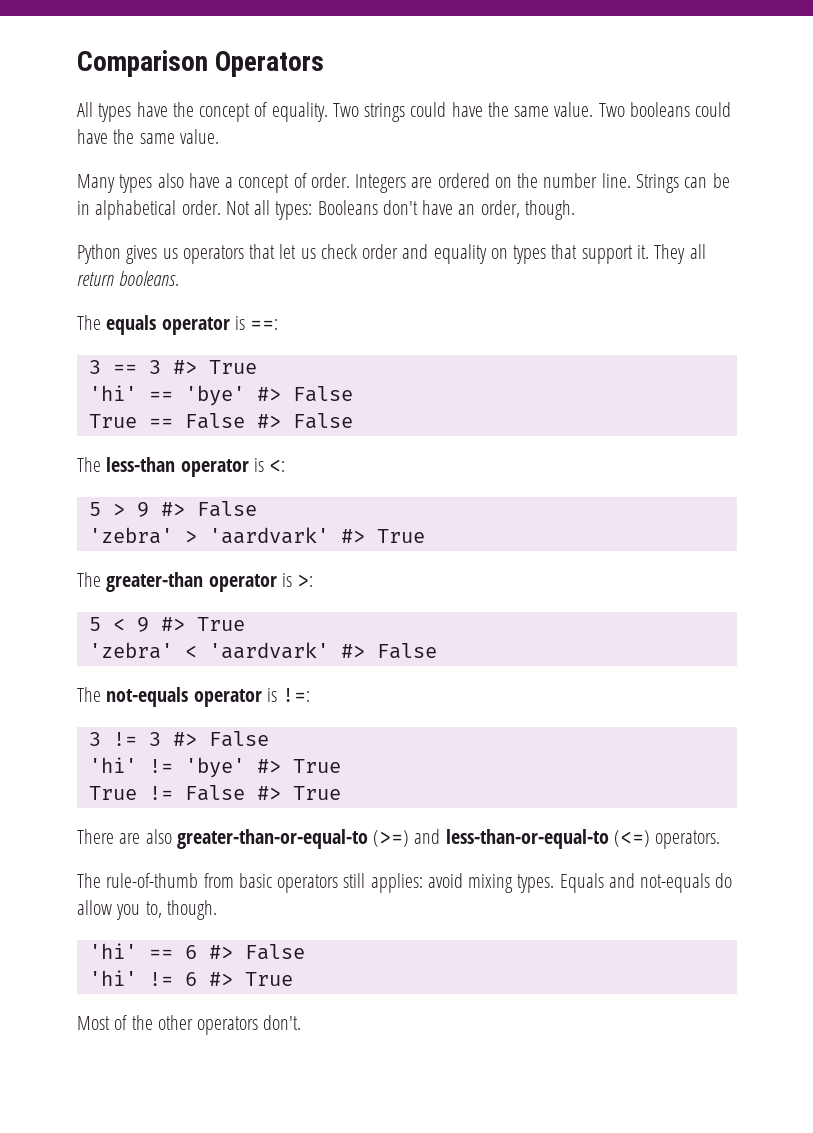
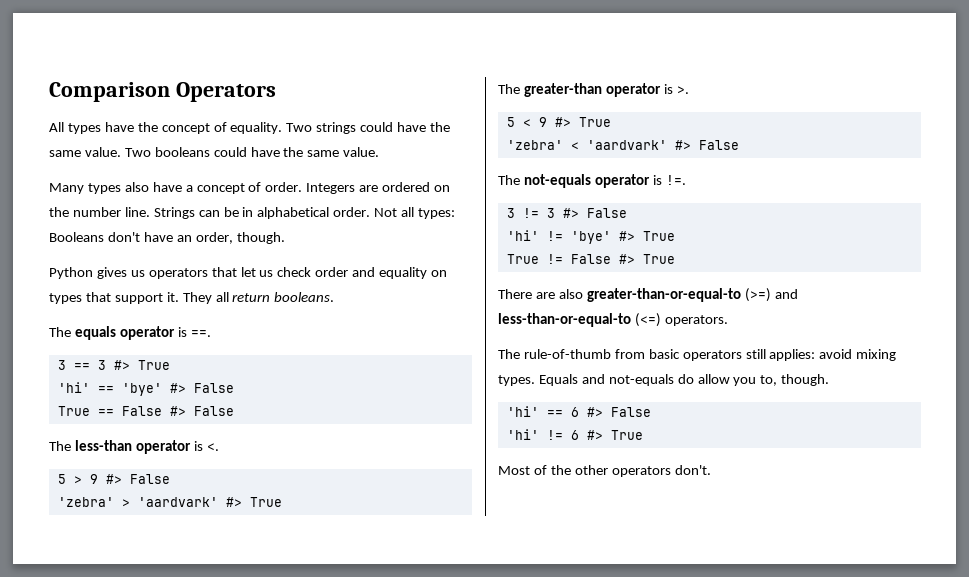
- The equals operator is ==:
+ The equals operator is ==.
- The less-than operator is <:
+ The less-than operator is <.
- The greater-than operator is >:
+ The greater-than operator is >.
- The not-equals operator is !=:
+ The not-equals operator is !=.

